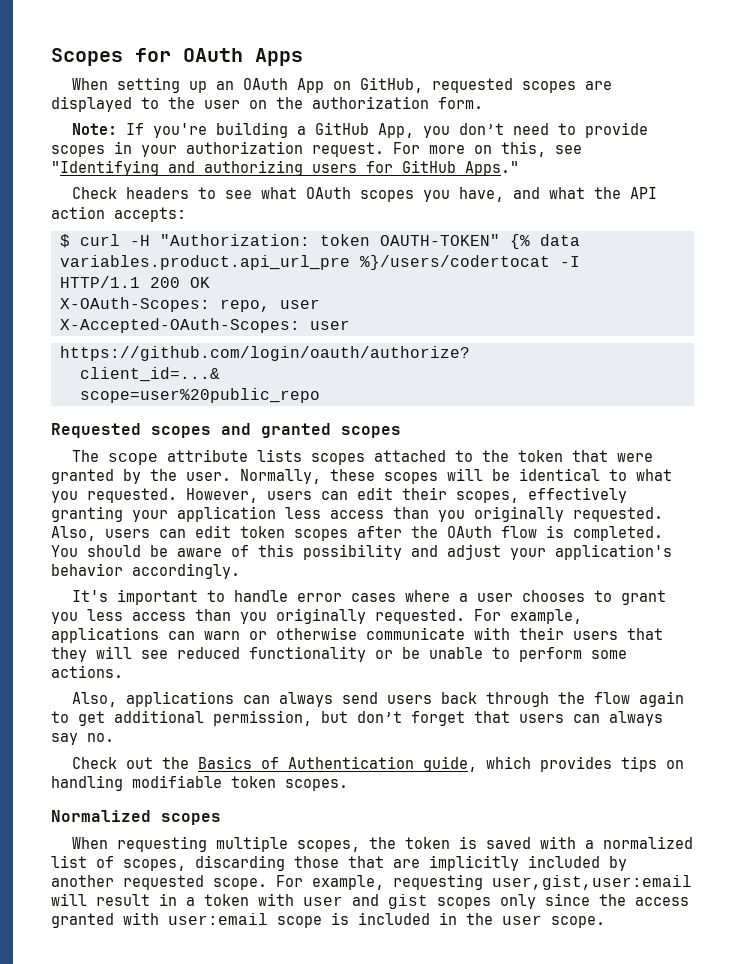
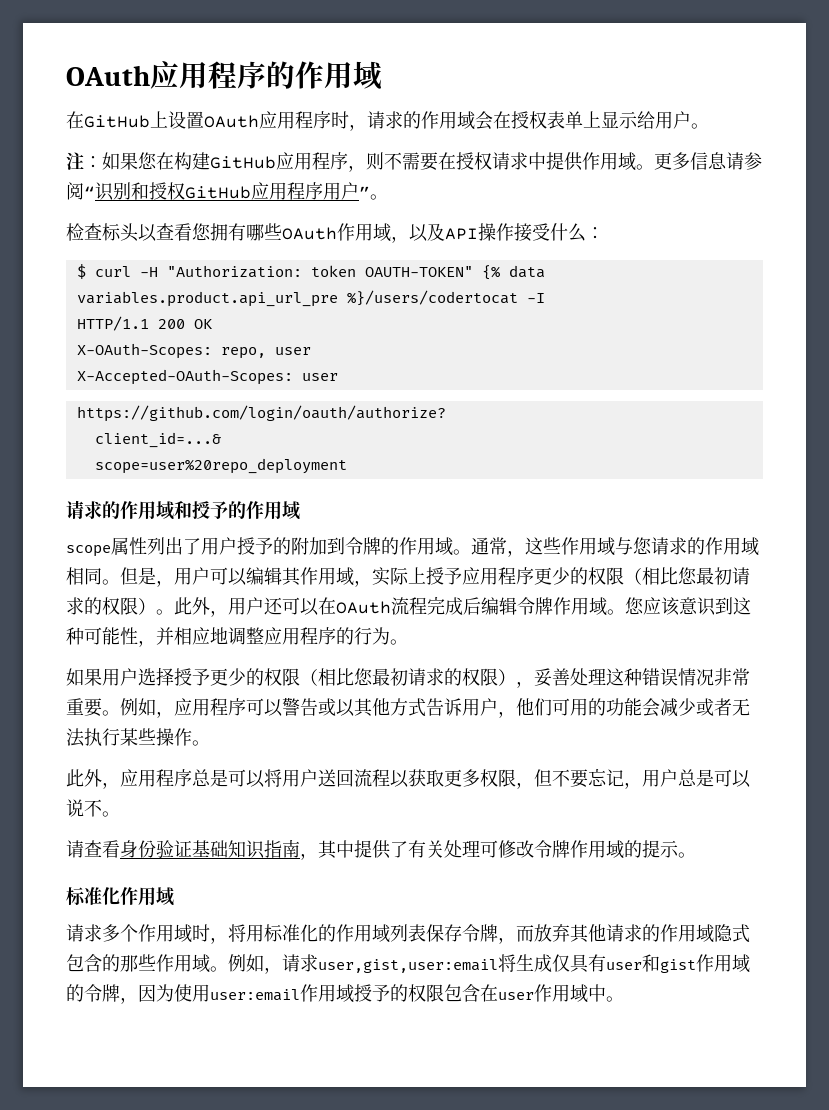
- Scopes for OAuth Apps
- When setting up an OAuth App on GitHub, requested scopes are displayed to the user on the authorization form.
- Note: If you're building a GitHub App, you don’t need to provide scopes in your authorization request. For more on this, see "Identifying and authorizing users for GitHub Apps."
- Check headers to see what OAuth scopes you have, and what the API action accepts:
+ OAuth应用程序的作用域
+ 在GitHub上设置OAuth应用程序时，请求的作用域会在授权表单上显示给用户。
+ 注：如果您在构建GitHub应用程序，则不需要在授权请求中提供作用域。更多信息请参阅“识别和授权GitHub应用程序用户”。
+ 检查标头以查看您拥有哪些OAuth作用域，以及API操作接受什么：
- scope=user%20public_repo
- Requested scopes and granted scopes
- The scope attribute lists scopes attached to the token that were granted by the user. Normally, these scopes will be identical to what you requested. However, users can edit their scopes, effectively granting your application less access than you originally requested. Also, users can edit token scopes after the OAuth flow is completed. You should be aware of this possibility and adjust your application's behavior accordingly.
- It's important to handle error cases where a user chooses to grant you less access than you originally requested. For example, applications can warn or otherwise communicate with their users that they will see reduced functionality or be unable to perform some actions.
- Also, applications can always send users back through the flow again to get additional permission, but don’t forget that users can always say no.
- Check out the Basics of Authentication guide, which provides tips on handling modifiable token scopes.
- Normalized scopes
- When requesting multiple scopes, the token is saved with a normalized list of scopes, discarding those that are implicitly included by another requested scope. For example, requesting user,gist,user:email will result in a token with user and gist scopes only since the access granted with user:email scope is included in the user scope.
+ scope=user%20repo_deployment
+ 请求的作用域和授予的作用域
+ scope属性列出了用户授予的附加到令牌的作用域。通常，这些作用域与您请求的作用域相同。但是，用户可以编辑其作用域，实际上授予应用程序更少的权限（相比您最初请求的权限）。此外，用户还可以在OAuth流程完成后编辑令牌作用域。您应该意识到这种可能性，并相应地调整应用程序的行为。
+ 如果用户选择授予更少的权限（相比您最初请求的权限），妥善处理这种错误情况非常重要。例如，应用程序可以警告或以其他方式告诉用户，他们可用的功能会减少或者无法执行某些操作。
+ 此外，应用程序总是可以将用户送回流程以获取更多权限，但不要忘记，用户总是可以说不。
+ 请查看身份验证基础知识指南，其中提供了有关处理可修改令牌作用域的提示。
+ 标准化作用域
+ 请求多个作用域时，将用标准化的作用域列表保存令牌，而放弃其他请求的作用域隐式包含的那些作用域。例如，请求user,gist,user:email将生成仅具有user和gist作用域的令牌，因为使用user:email作用域授予的权限包含在user作用域中。

